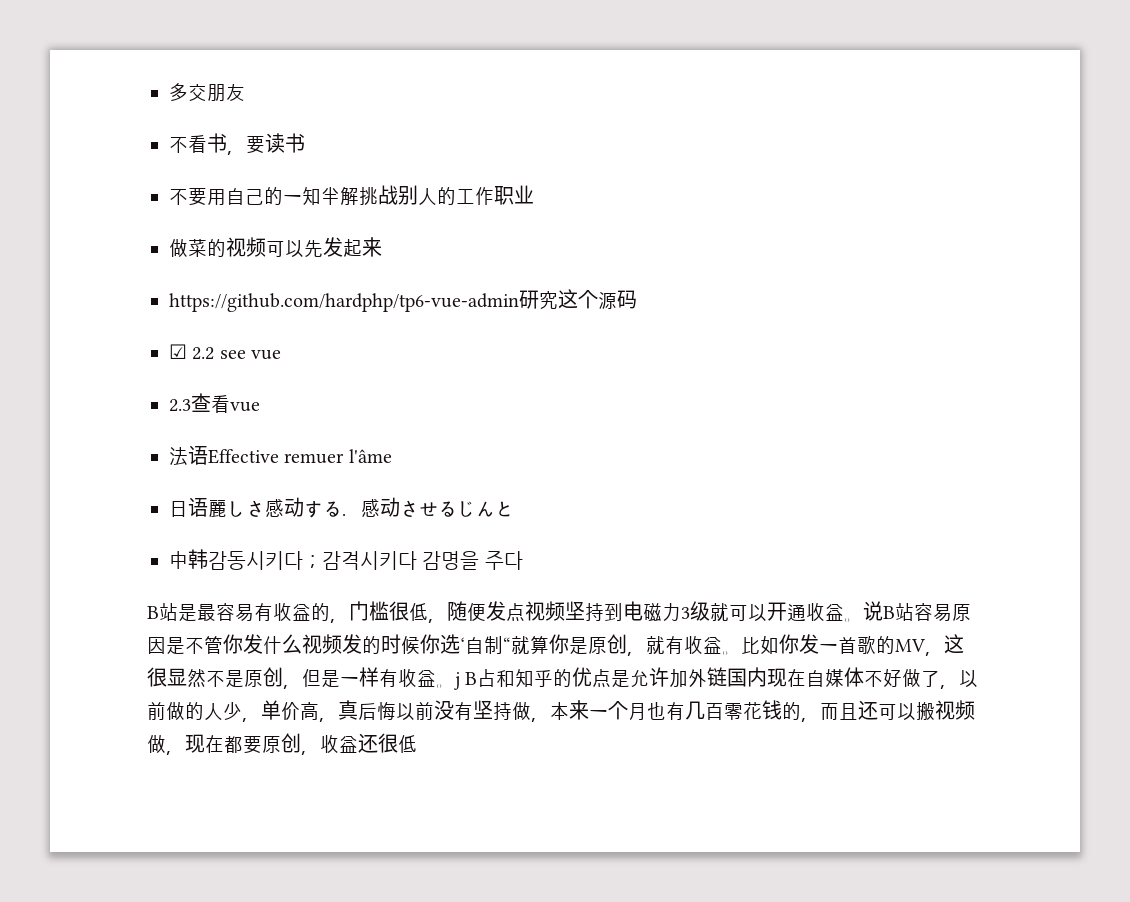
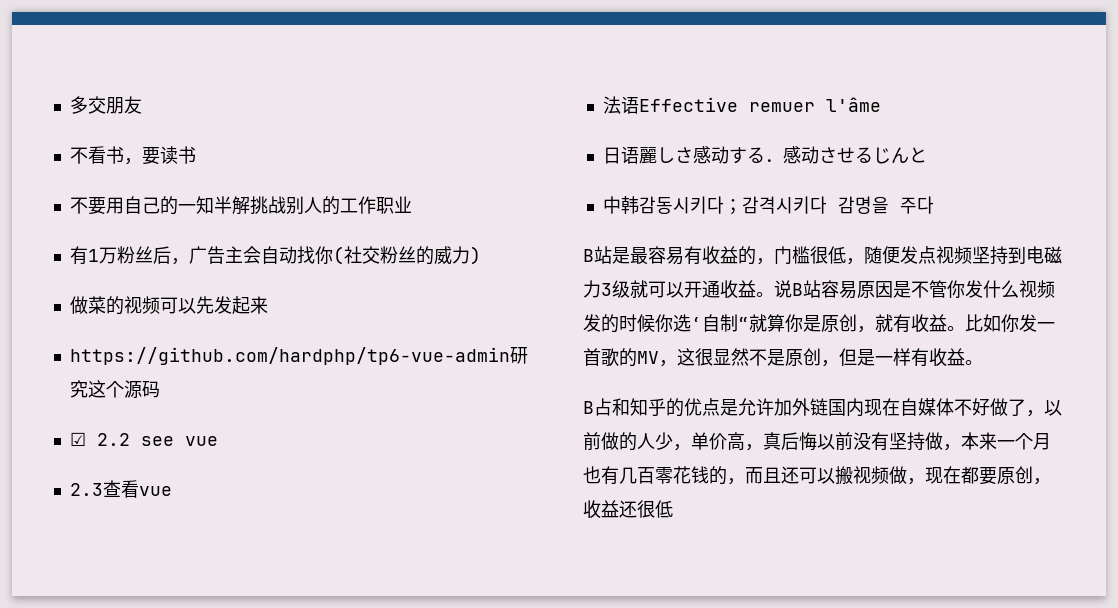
+ 有1万粉丝后，广告主会自动找你(社交粉丝的威力)
- 比如你发一首歌的MV，这很显然不是原创，但是一样有收益。j B占和知乎的优点是允许加外链国内现在自媒体不好做了，以前做的人少，单价高，真后悔以前没有坚持做，本来一个月也有几百零花钱的，而且还可以搬视频做，现在都要原创，收益还很低
+ 比如你发一首歌的MV，这很显然不是原创，但是一样有收益。
+ B占和知乎的优点是允许加外链国内现在自媒体不好做了，以前做的人少，单价高，真后悔以前没有坚持做，本来一个月也有几百零花钱的，而且还可以搬视频做，现在都要原创，收益还很低

